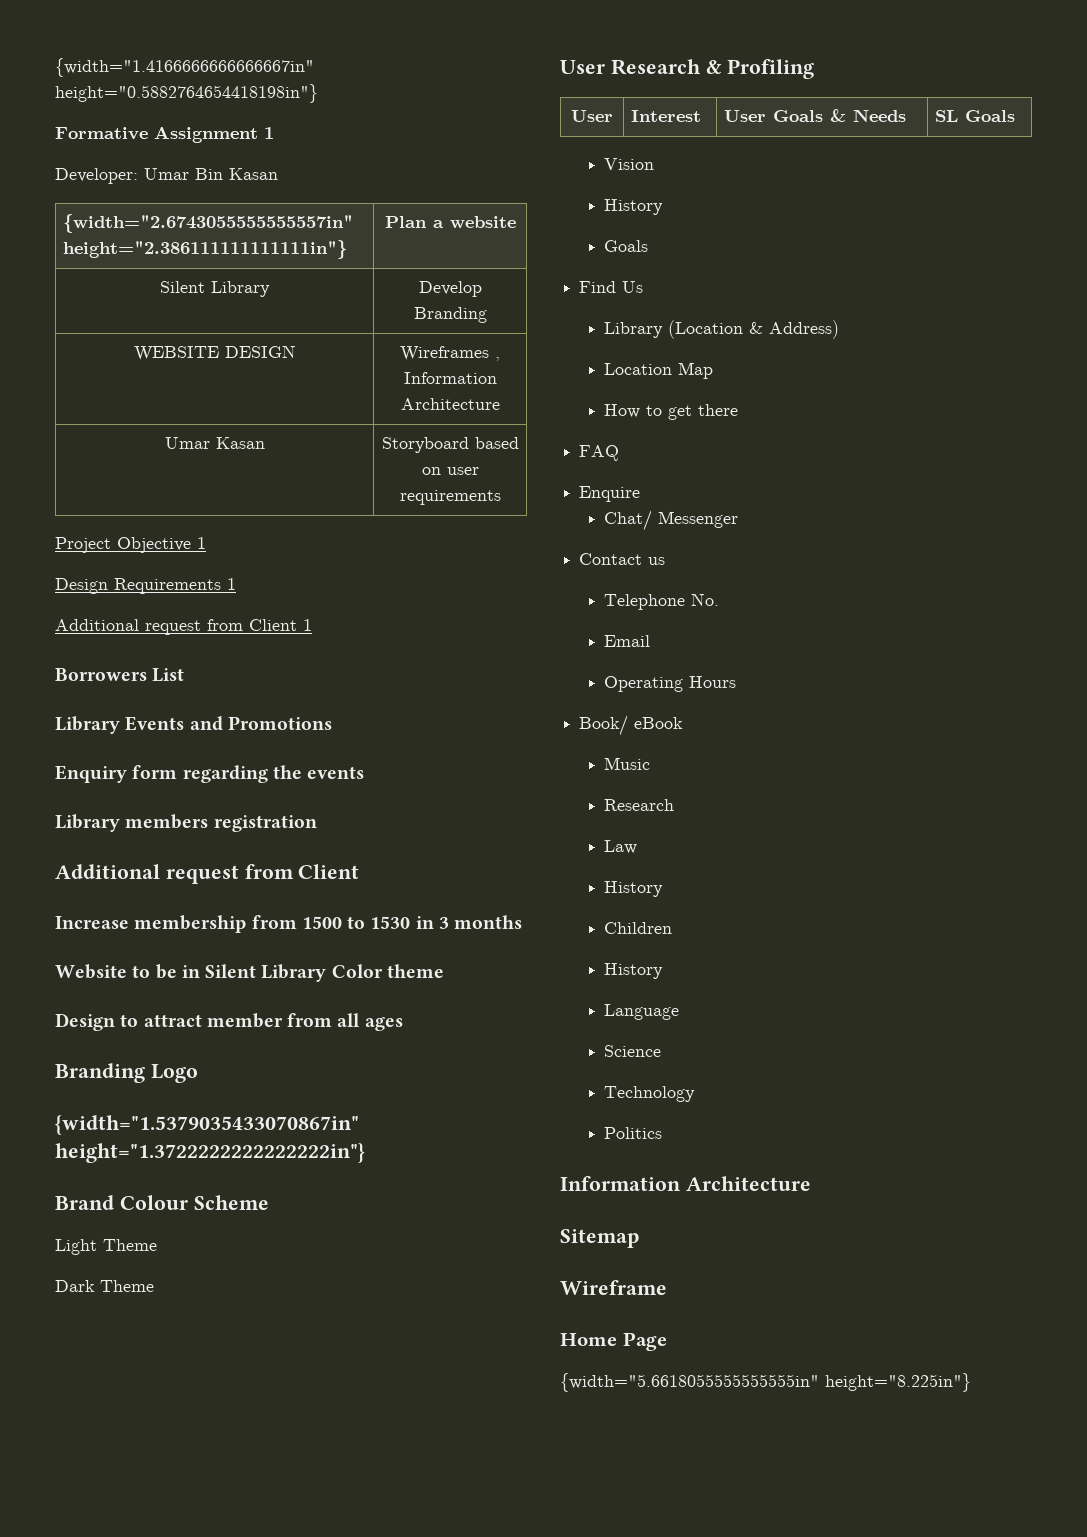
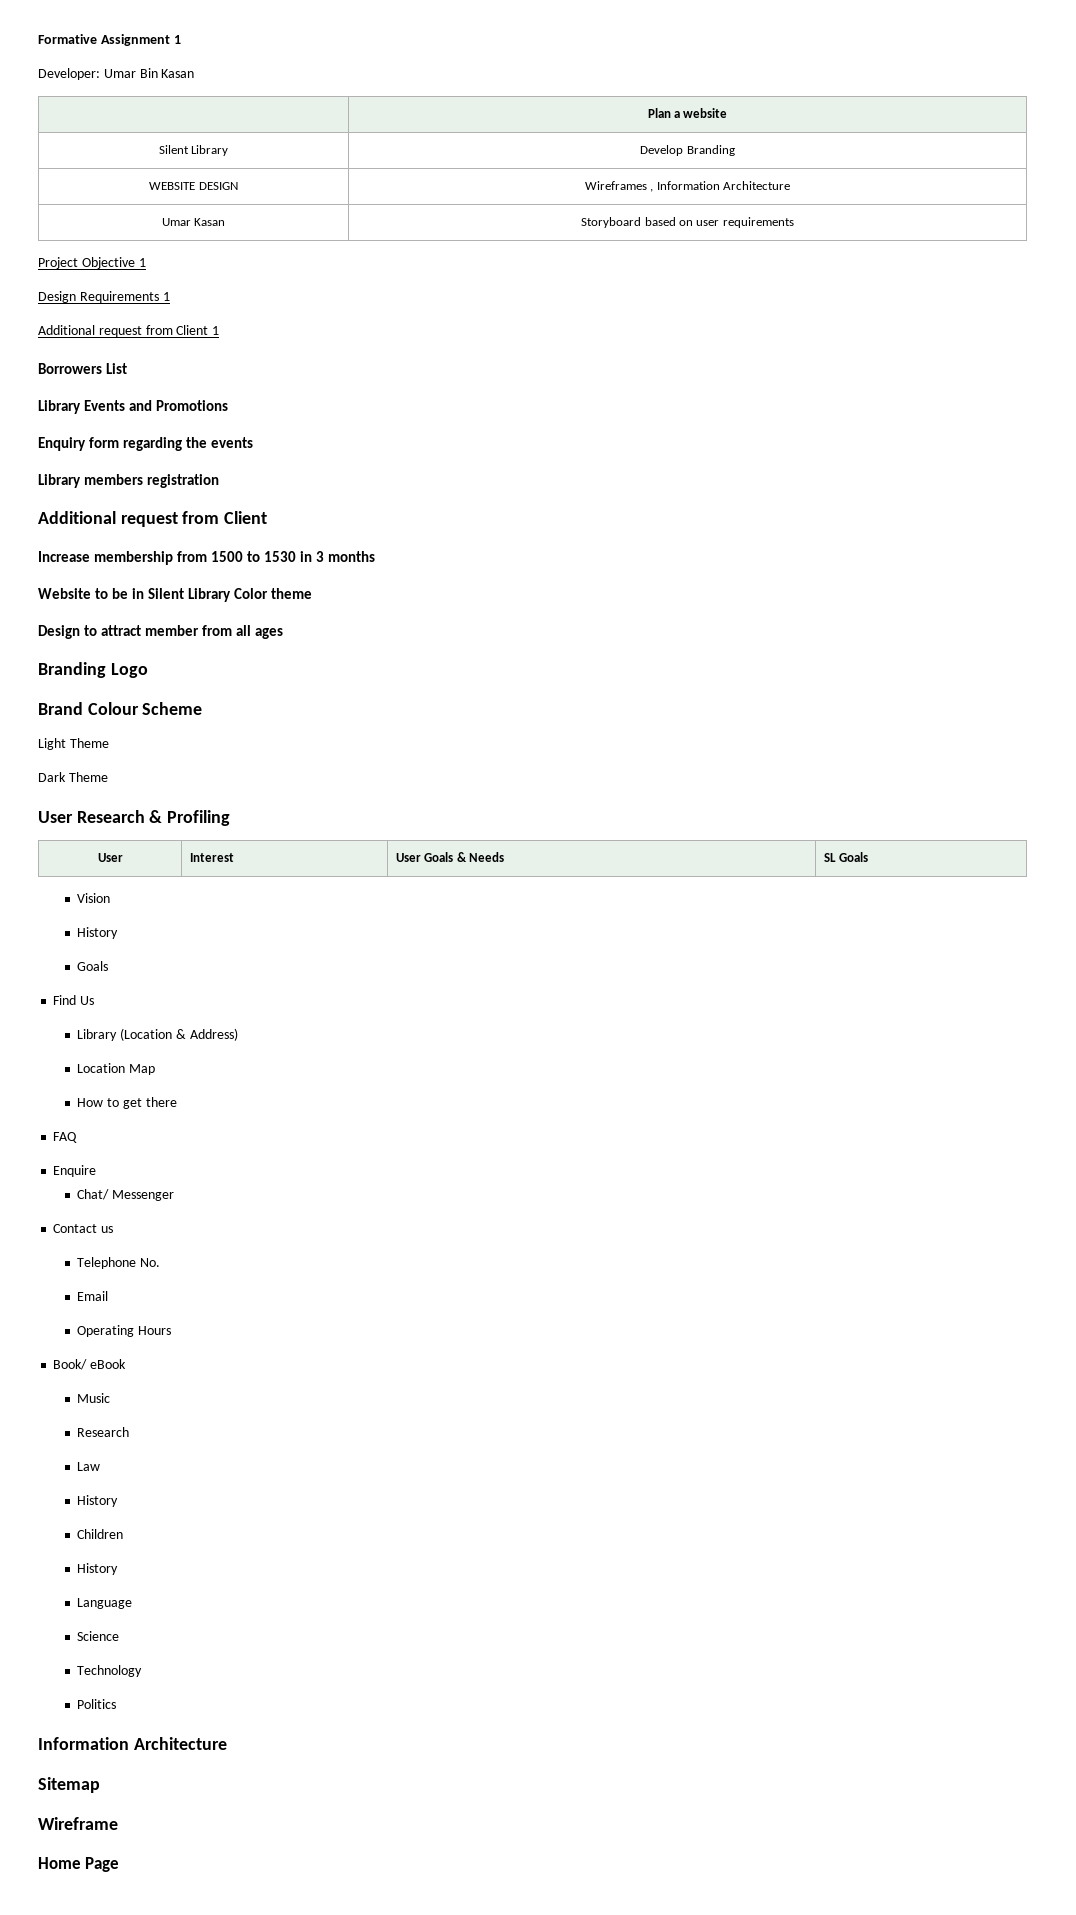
- {width="1.4166666666666667in" height="0.5882764654418198in"}
- {width="2.6743055555555557in" height="2.386111111111111in"} | Plan a website
+ | Plan a website
- {width="1.5379035433070867in" height="1.3722222222222222in"}
- {width="5.6618055555555555in" height="8.225in"}

